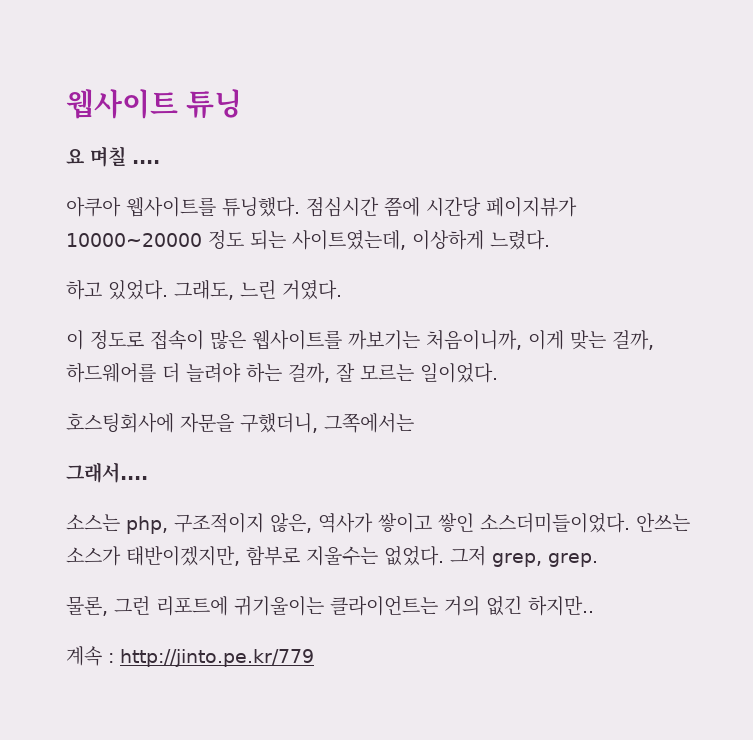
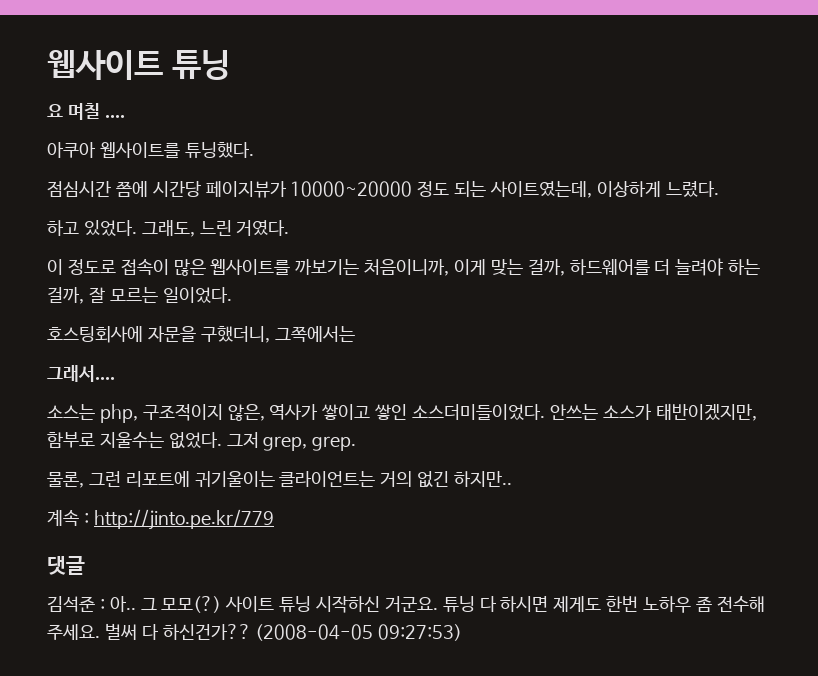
- 아쿠아 웹사이트를 튜닝했다. 점심시간 쯤에 시간당 페이지뷰가 10000~20000 정도 되는 사이트였는데, 이상하게 느렸다.
+ 아쿠아 웹사이트를 튜닝했다.
+ 점심시간 쯤에 시간당 페이지뷰가 10000~20000 정도 되는 사이트였는데, 이상하게 느렸다.
+ 댓글
+ 김석준 : 아.. 그 모모(?) 사이트 튜닝 시작하신 거군요. 튜닝 다 하시면 제게도 한번 노하우 좀 전수해 주세요. 벌써 다 하신건가?? (2008-04-05 09:27:53)

